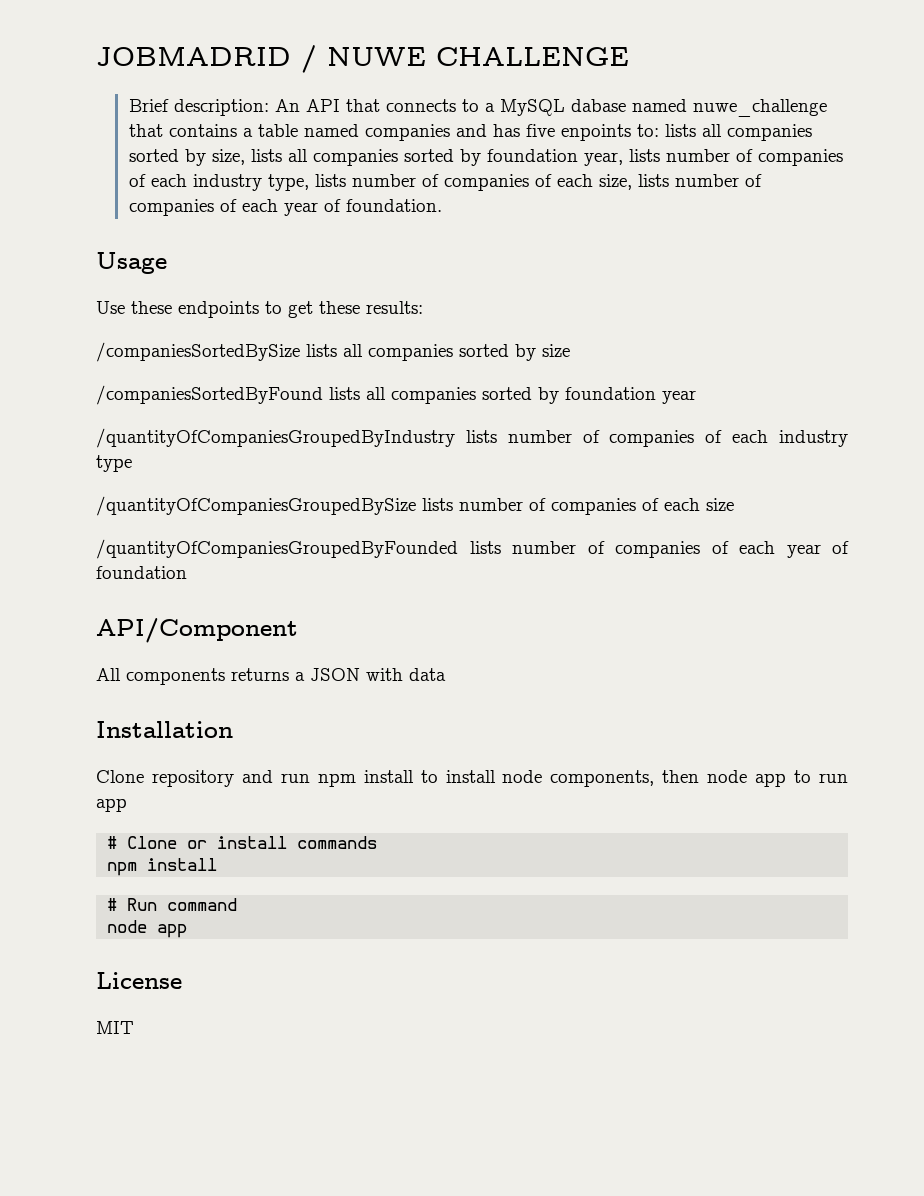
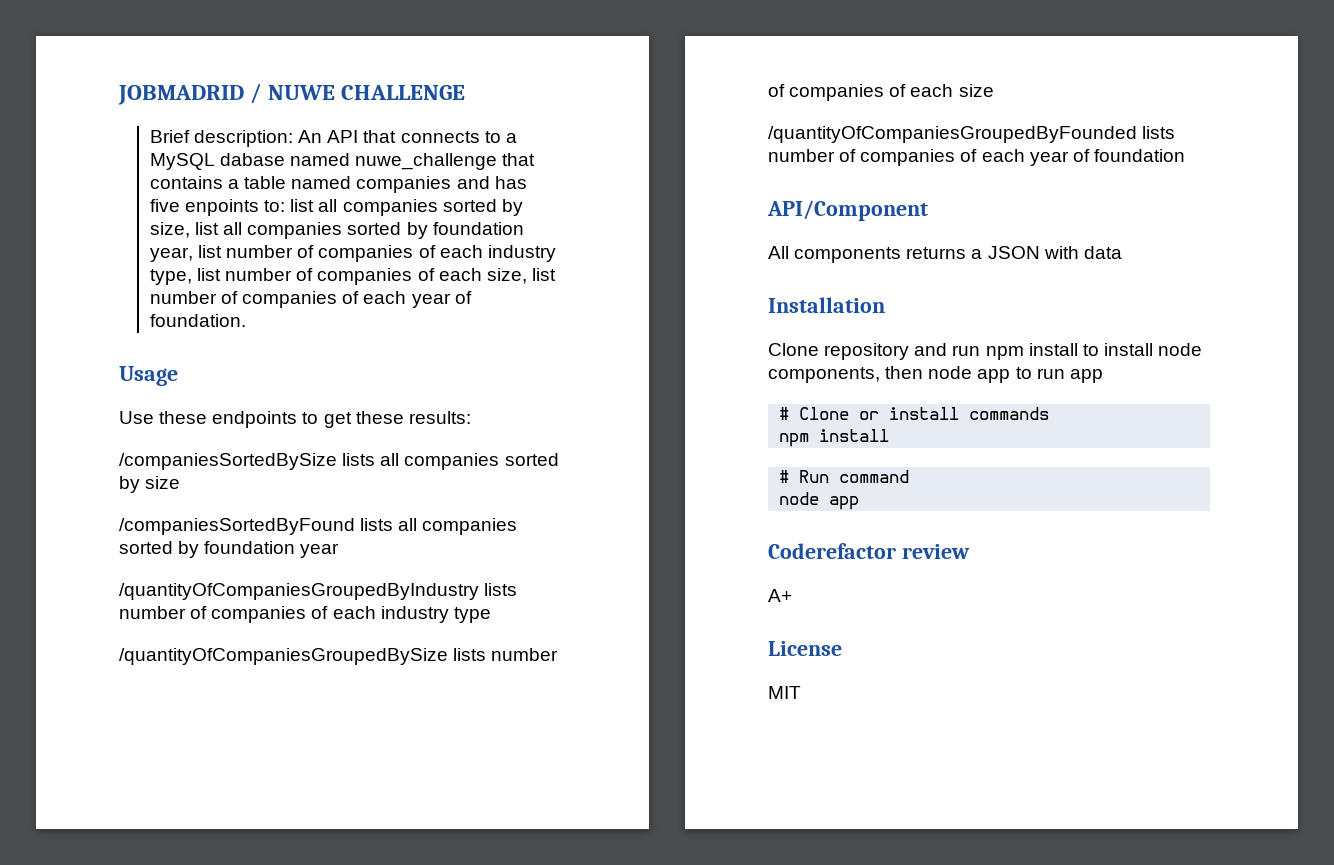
- Brief description: An API that connects to a MySQL dabase named nuwe_challenge that contains a table named companies and has five enpoints to: lists all companies sorted by size, lists all companies sorted by foundation year, lists number of companies of each industry type, lists number of companies of each size, lists number of companies of each year of foundation.
+ Brief description: An API that connects to a MySQL dabase named nuwe_challenge that contains a table named companies and has five enpoints to: list all companies sorted by size, list all companies sorted by foundation year, list number of companies of each industry type, list number of companies of each size, list number of companies of each year of foundation.
+ Coderefactor review
+ A+

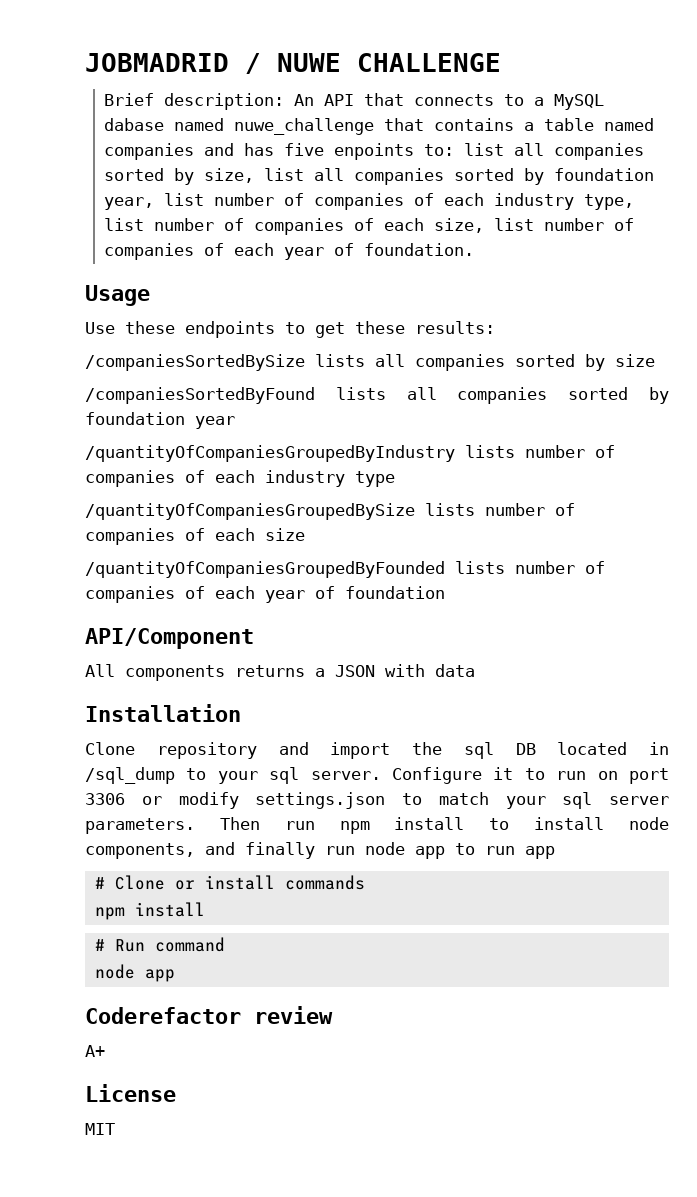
- Clone repository and run npm install to install node components, then node app to run app
+ Clone repository and import the sql DB located in /sql_dump to your sql server. Configure it to run on port 3306 or modify settings.json to match your sql server parameters. Then run npm install to install node components, and finally run node app to run app

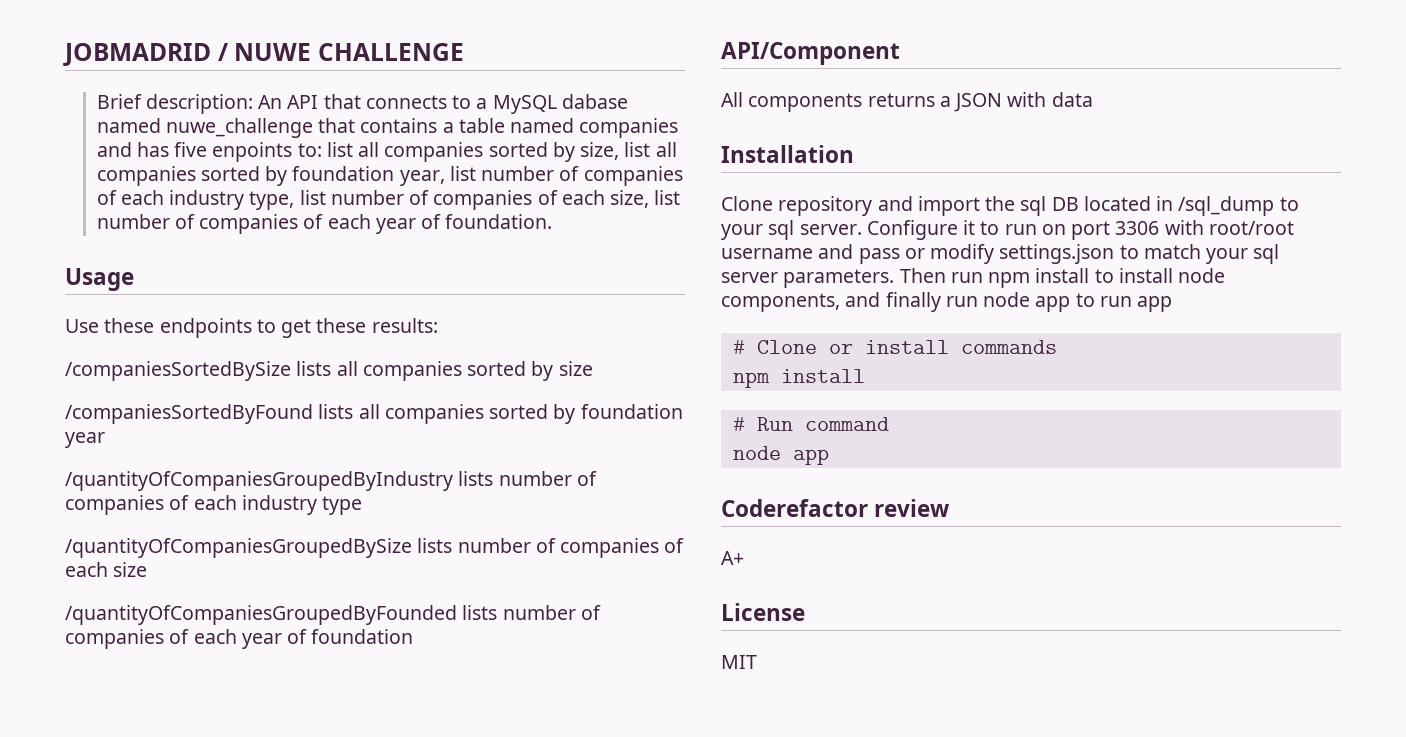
- Configure it to run on port 3306 or modify settings.json to match your sql server parameters.
+ Configure it to run on port 3306 with root/root username and pass or modify settings.json to match your sql server parameters.

